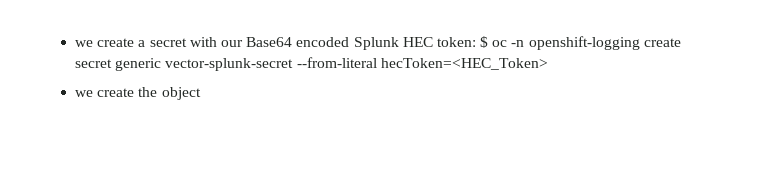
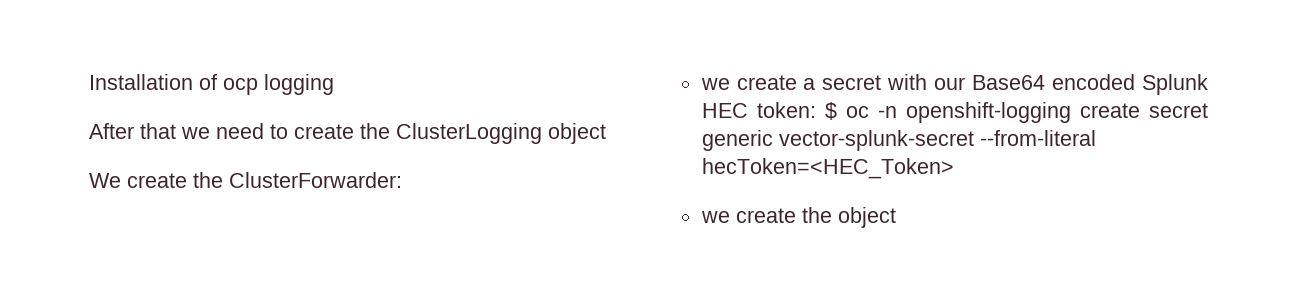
+ Installation of ocp logging
+ After that we need to create the ClusterLogging object
+ We create the ClusterForwarder:

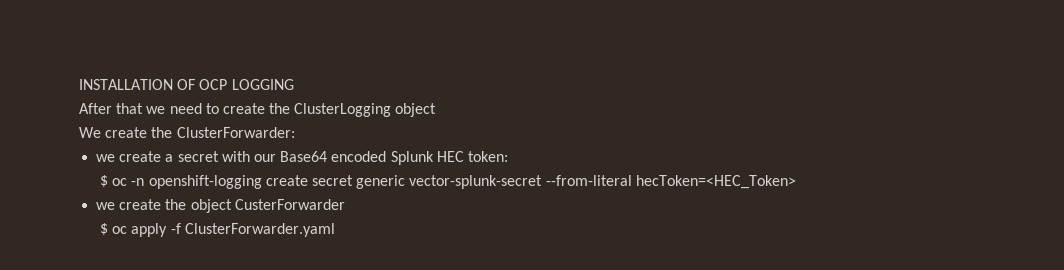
- Installation of ocp logging
+ INSTALLATION OF OCP LOGGING
- we create a secret with our Base64 encoded Splunk HEC token: $ oc -n openshift-logging create secret generic vector-splunk-secret --from-literal hecToken=<HEC_Token>
+ we create a secret with our Base64 encoded Splunk HEC token:
+ $ oc -n openshift-logging create secret generic vector-splunk-secret --from-literal hecToken=<HEC_Token>
- we create the object
+ we create the object CusterForwarder
+ $ oc apply -f ClusterForwarder.yaml

